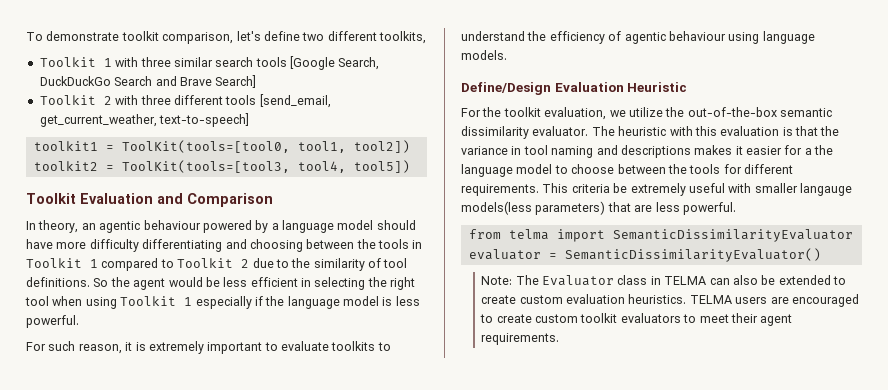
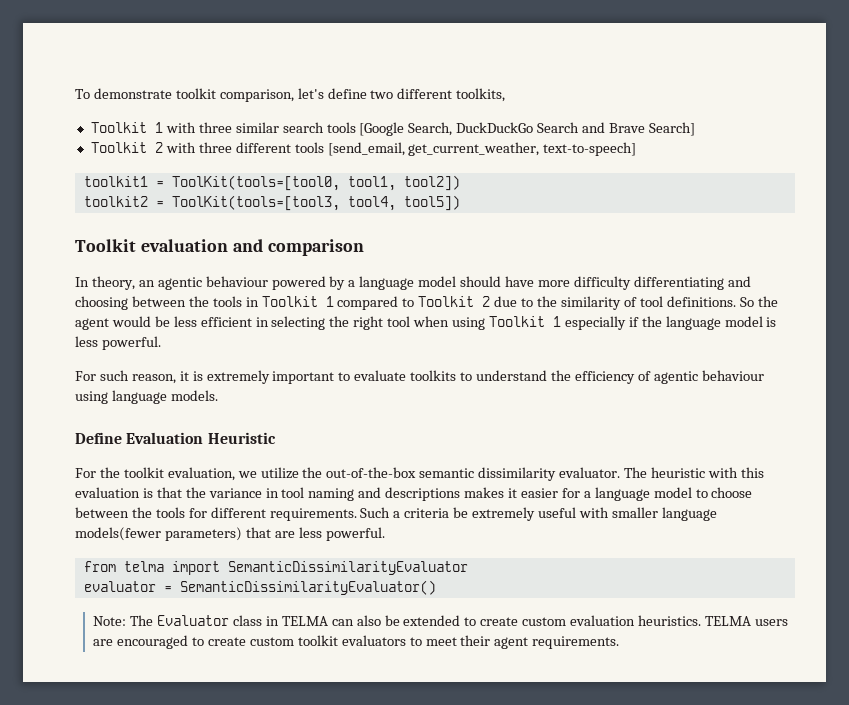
- Toolkit Evaluation and Comparison
+ Toolkit evaluation and comparison
- Define/Design Evaluation Heuristic
+ Define Evaluation Heuristic
- The heuristic with this evaluation is that the variance in tool naming and descriptions makes it easier for a the language model to choose between the tools for different requirements.
+ The heuristic with this evaluation is that the variance in tool naming and descriptions makes it easier for a language model to choose between the tools for different requirements.
- This criteria be extremely useful with smaller langauge models(less parameters) that are less powerful.
+ Such a criteria be extremely useful with smaller language models(fewer parameters) that are less powerful.

